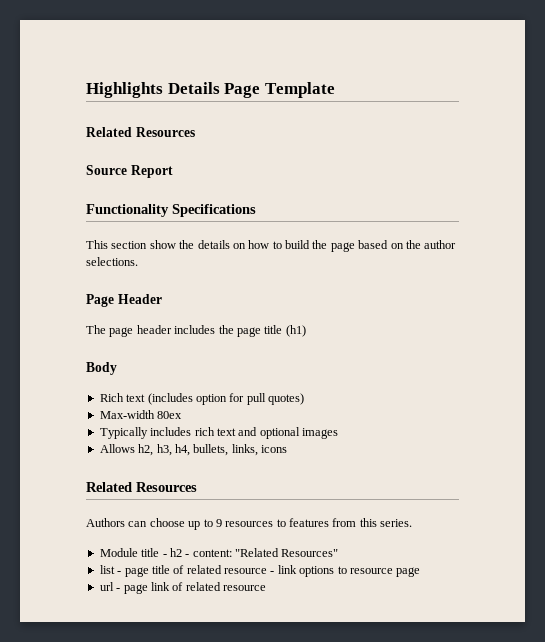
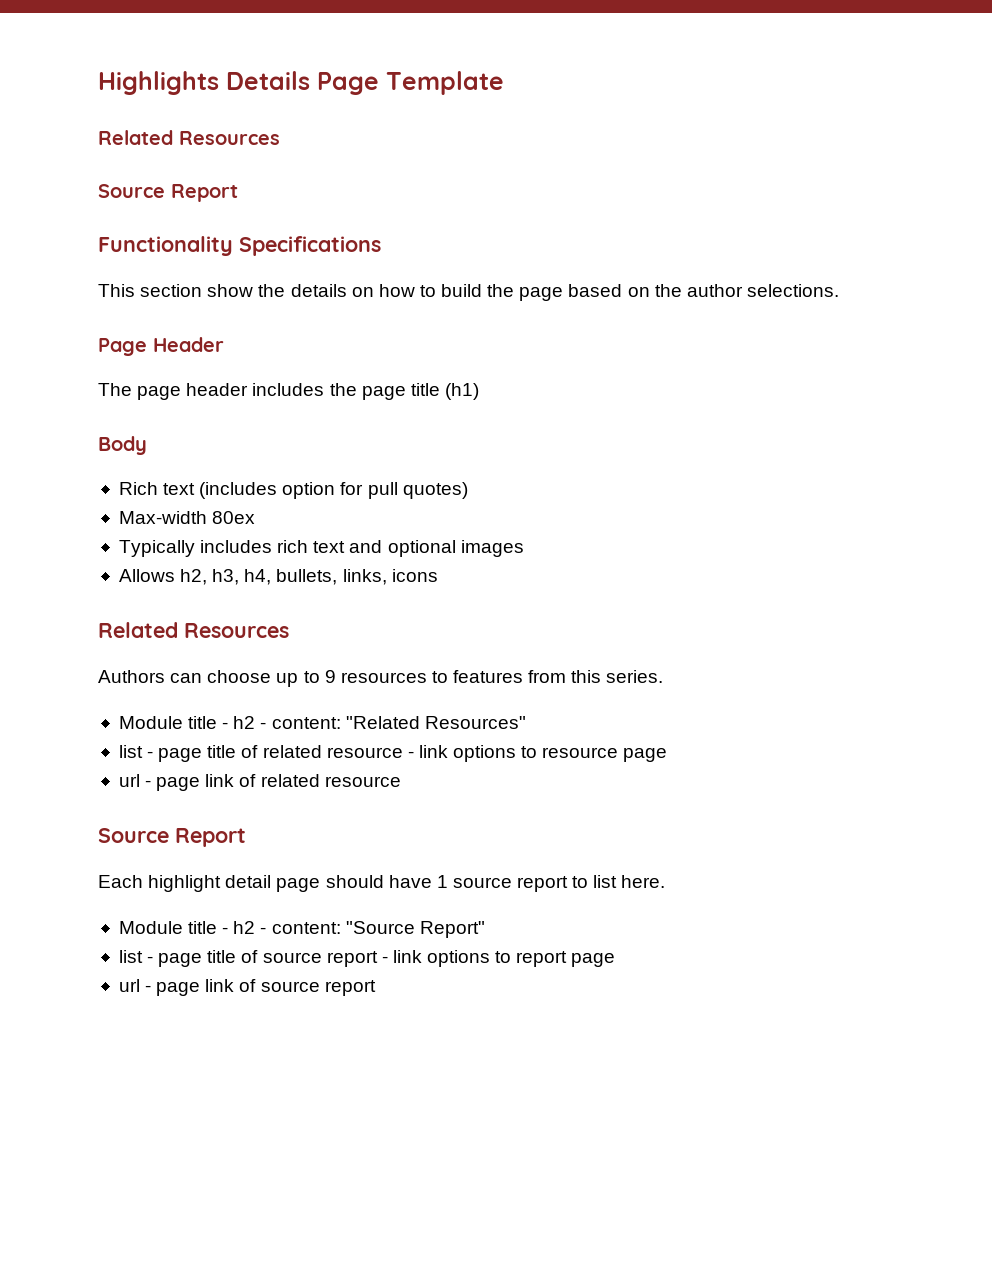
  url - page link of related resource
+ Source Report
+ Each highlight detail page should have 1 source report to list here.
+ Module title - h2 - content: "Source Report"
+ list - page title of source report - link options to report page
+ url - page link of source report

